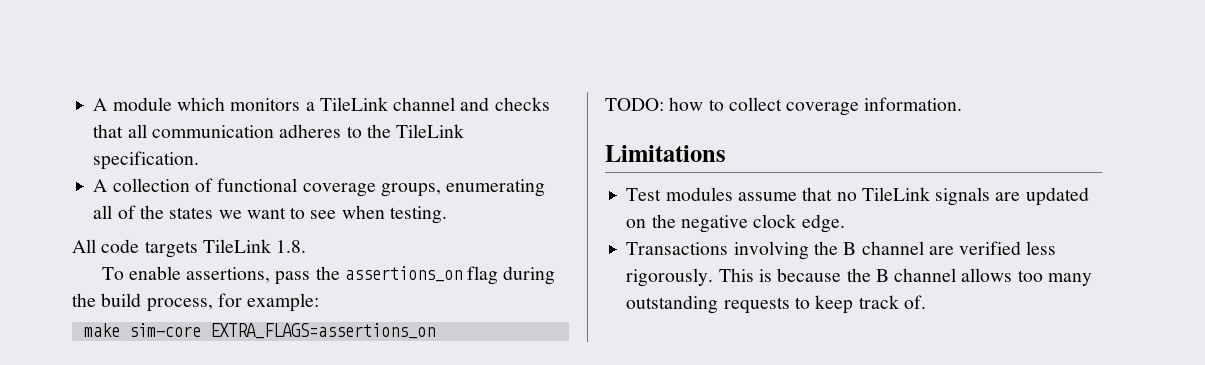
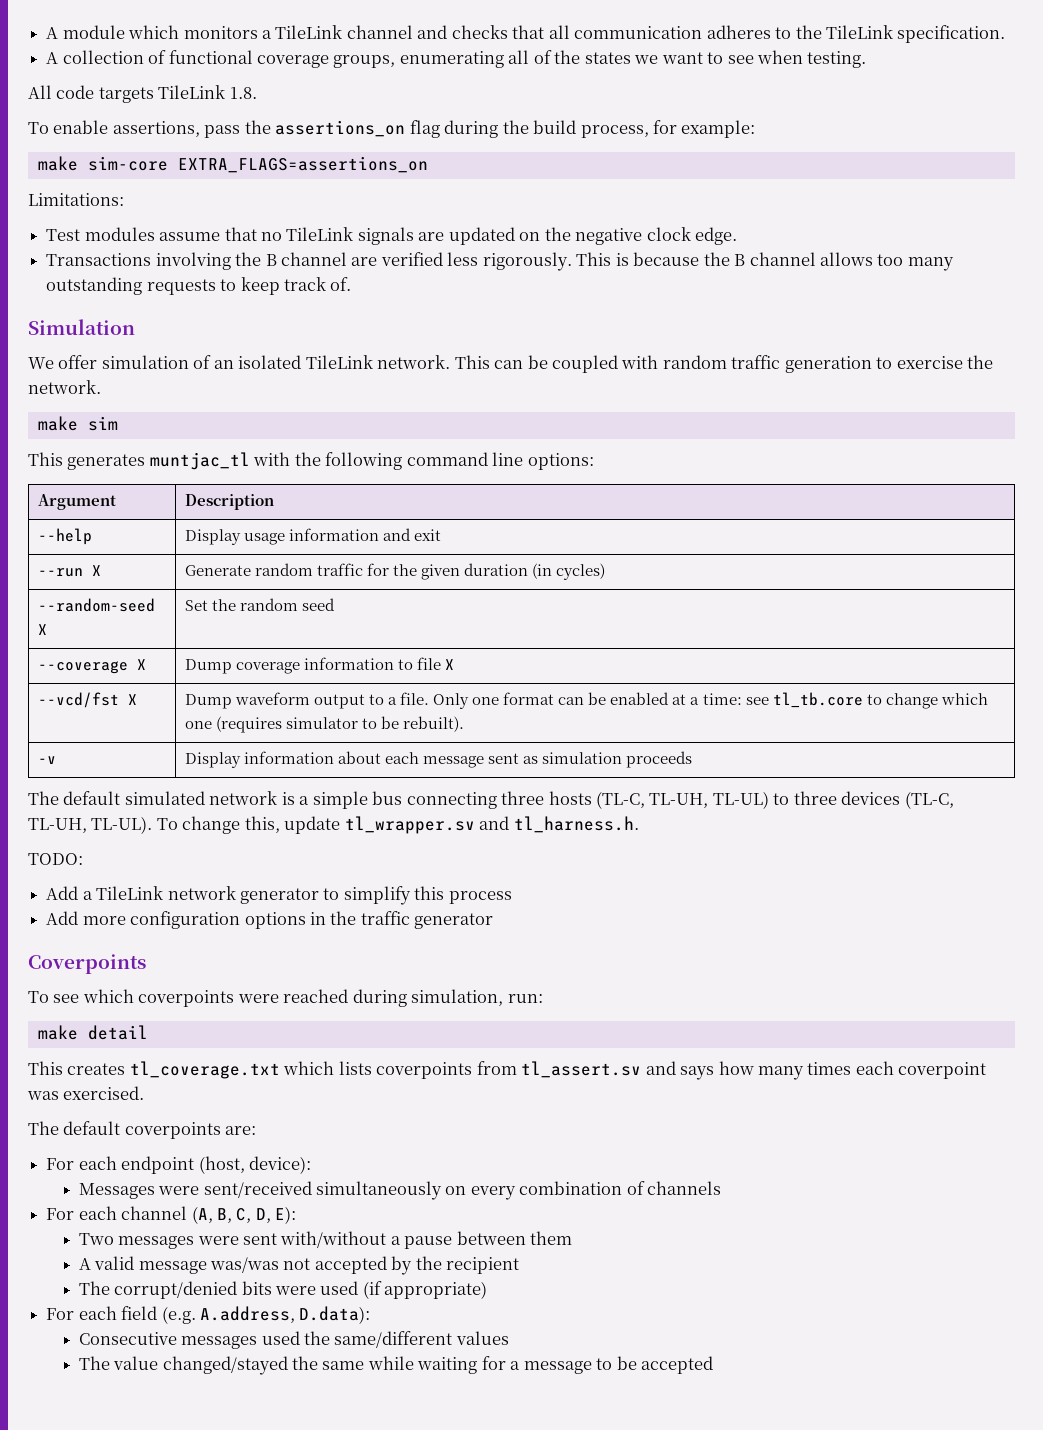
- TODO: how to collect coverage information.
- Limitations
+ Limitations:
+ Simulation
+ We offer simulation of an isolated TileLink network. This can be coupled with random traffic generation to exercise the network.
+ make sim
+ This generates muntjac_tl with the following command line options:
+ Argument | Description
+ --help | Display usage information and exit
+ --run X | Generate random traffic for the given duration (in cycles)
+ --random-seed X | Set the random seed
+ --coverage X | Dump coverage information to file X
+ --vcd/fst X | Dump waveform output to a file. Only one format can be enabled at a time: see tl_tb.core to change which one (requires simulator to be rebuilt).
+ -v | Display information about each message sent as simulation proceeds
+ The default simulated network is a simple bus connecting three hosts (TL-C, TL-UH, TL-UL) to three devices (TL-C, TL-UH, TL-UL). To change this, update tl_wrapper.sv and tl_harness.h.
+ TODO:
+ Add a TileLink network generator to simplify this process
+ Add more configuration options in the traffic generator
+ Coverpoints
+ To see which coverpoints were reached during simulation, run:
+ make detail
+ This creates tl_coverage.txt which lists coverpoints from tl_assert.sv and says how many times each coverpoint was exercised.
+ The default coverpoints are:
+ For each endpoint (host, device):
+ Messages were sent/received simultaneously on every combination of channels
+ For each channel (A, B, C, D, E):
+ Two messages were sent with/without a pause between them
+ A valid message was/was not accepted by the recipient
+ The corrupt/denied bits were used (if appropriate)
+ For each field (e.g. A.address, D.data):
+ Consecutive messages used the same/different values
+ The value changed/stayed the same while waiting for a message to be accepted

